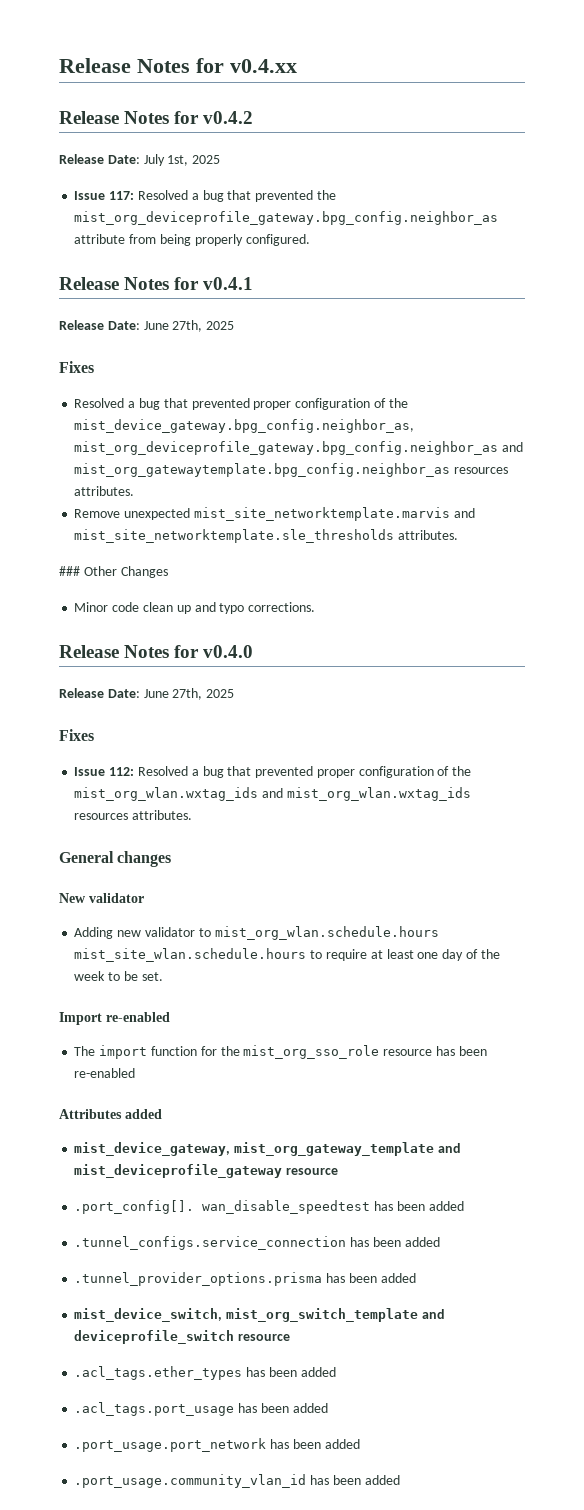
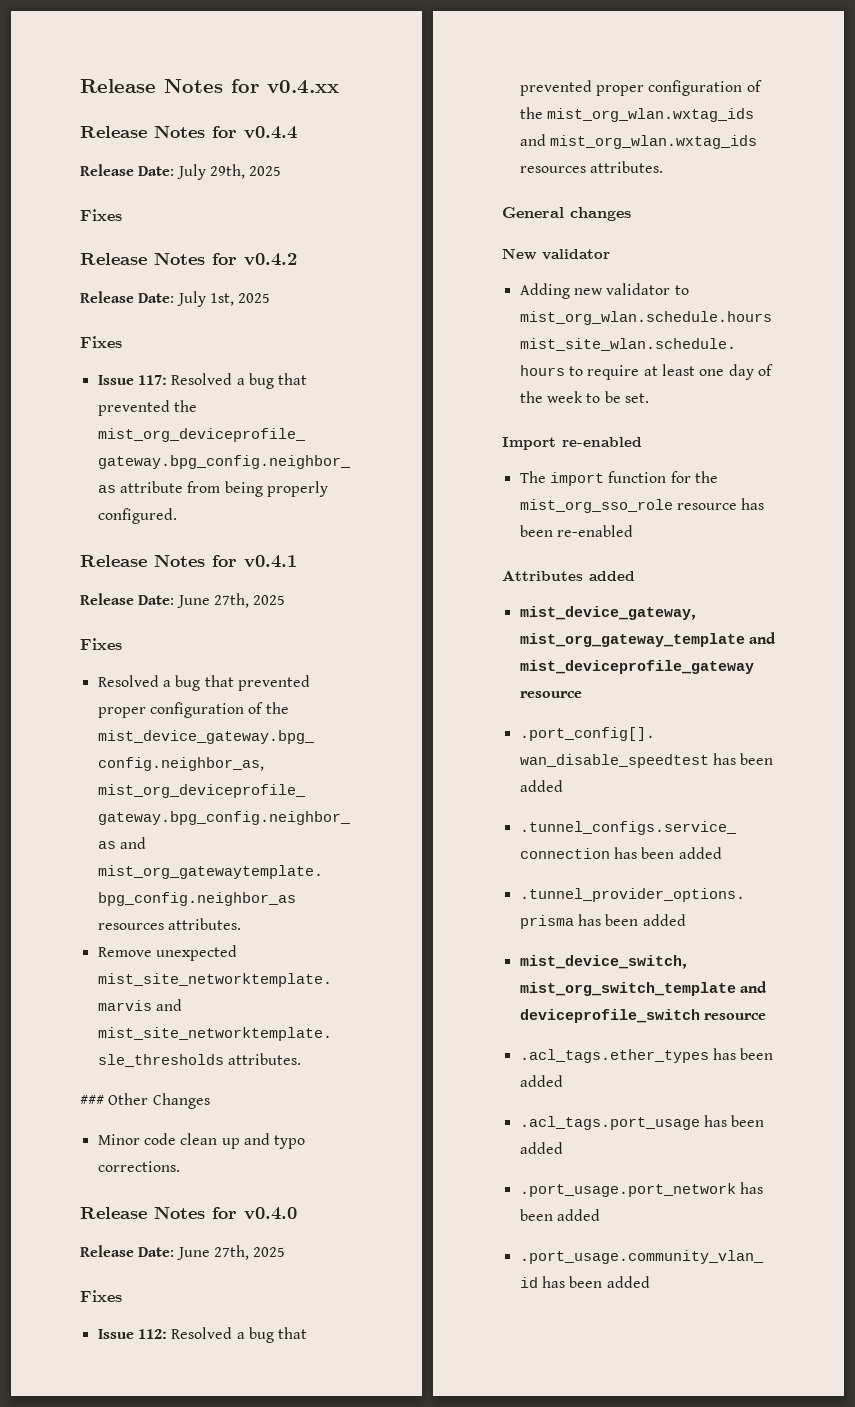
+ Release Notes for v0.4.4
+ Release Date: July 29th, 2025
+ Fixes
  Release Date: July 1st, 2025
+ Fixes

